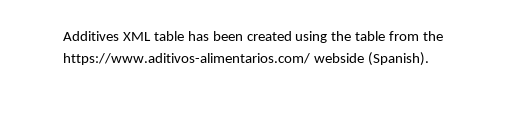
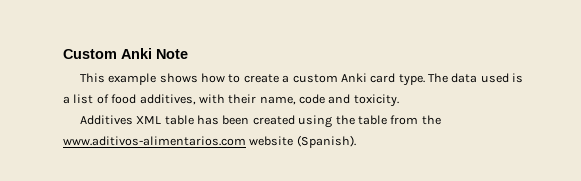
+ Custom Anki Note
+ This example shows how to create a custom Anki card type. The data used is a list of food additives, with their name, code and toxicity.
- Additives XML table has been created using the table from the https://www.aditivos-alimentarios.com/ webside (Spanish).
+ Additives XML table has been created using the table from the www.aditivos-alimentarios.com website (Spanish).

